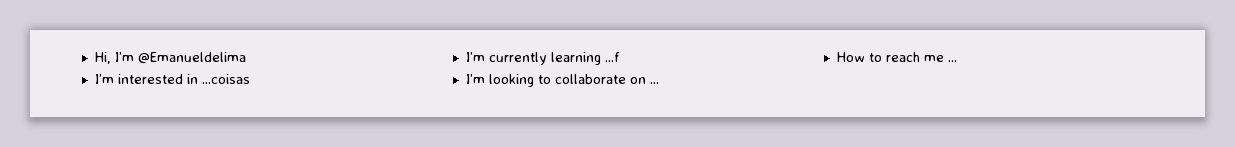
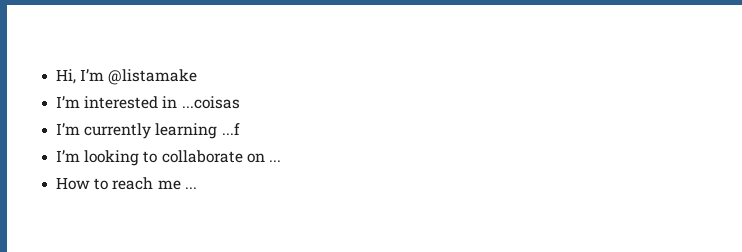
- Hi, I’m @Emanueldelima
+ Hi, I’m @listamake

